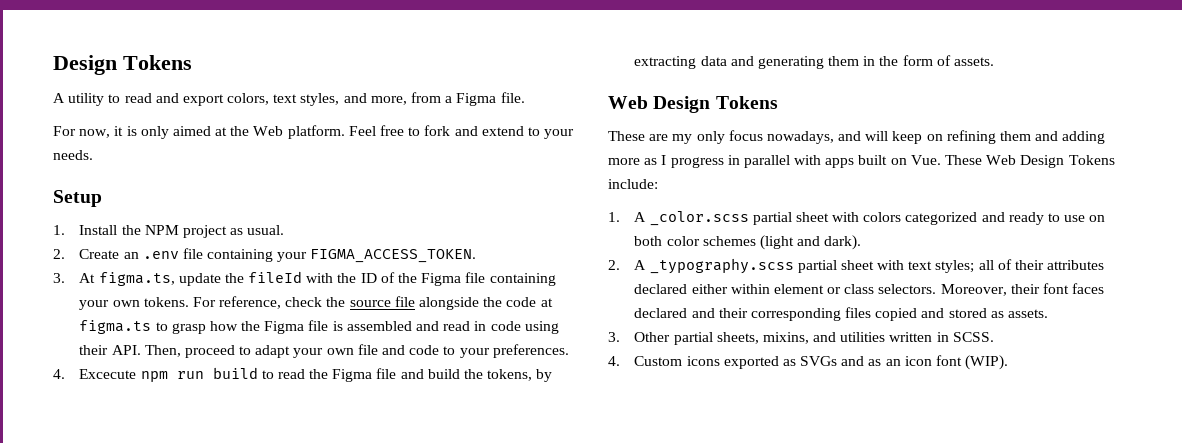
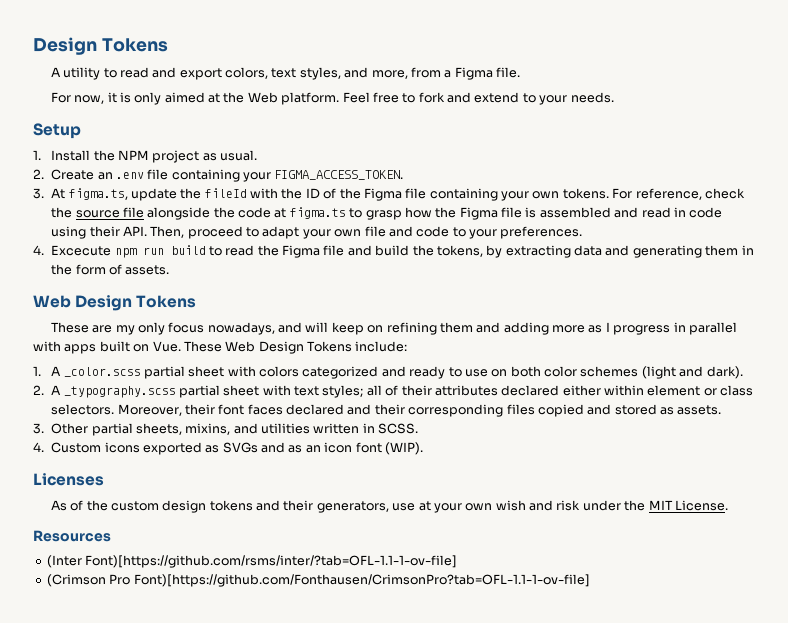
+ Licenses
+ As of the custom design tokens and their generators, use at your own wish and risk under the MIT License.
+ Resources
+ (Inter Font)[https://github.com/rsms/inter/?tab=OFL-1.1-1-ov-file]
+ (Crimson Pro Font)[https://github.com/Fonthausen/CrimsonPro?tab=OFL-1.1-1-ov-file]

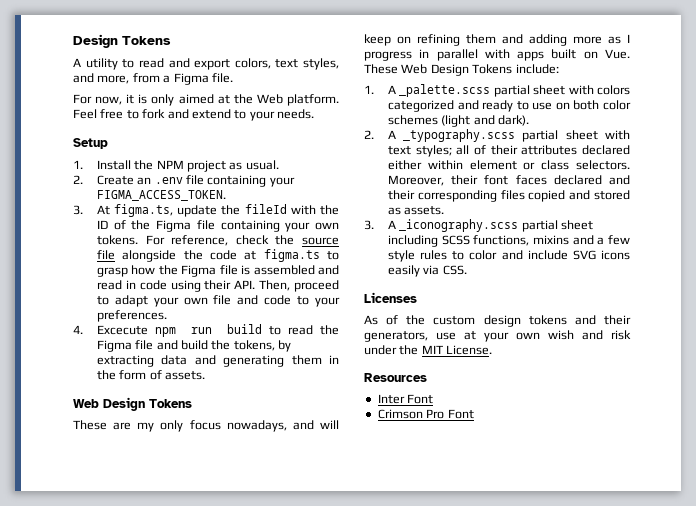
- 1. A _color.scss partial sheet with colors categorized and ready to use on both color schemes (light and dark).
+ 1. A _palette.scss partial sheet with colors categorized and ready to use on both color schemes (light and dark).
- 3. Other partial sheets, mixins, and utilities written in SCSS.
- 4. Custom icons exported as SVGs and as an icon font (WIP).
+ 3. A _iconography.scss partial sheet including SCSS functions, mixins and a few style rules to color and include SVG icons easily via CSS.
- (Inter Font)[https://github.com/rsms/inter/?tab=OFL-1.1-1-ov-file]
- (Crimson Pro Font)[https://github.com/Fonthausen/CrimsonPro?tab=OFL-1.1-1-ov-file]
+ Inter Font
+ Crimson Pro Font

